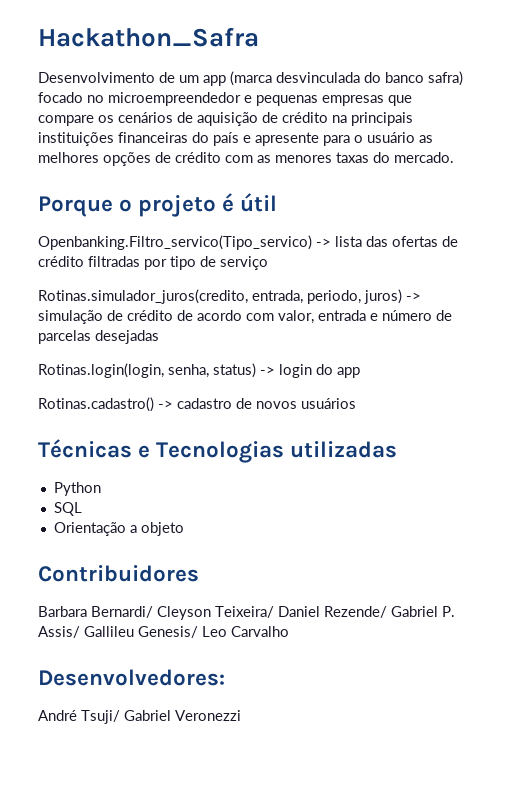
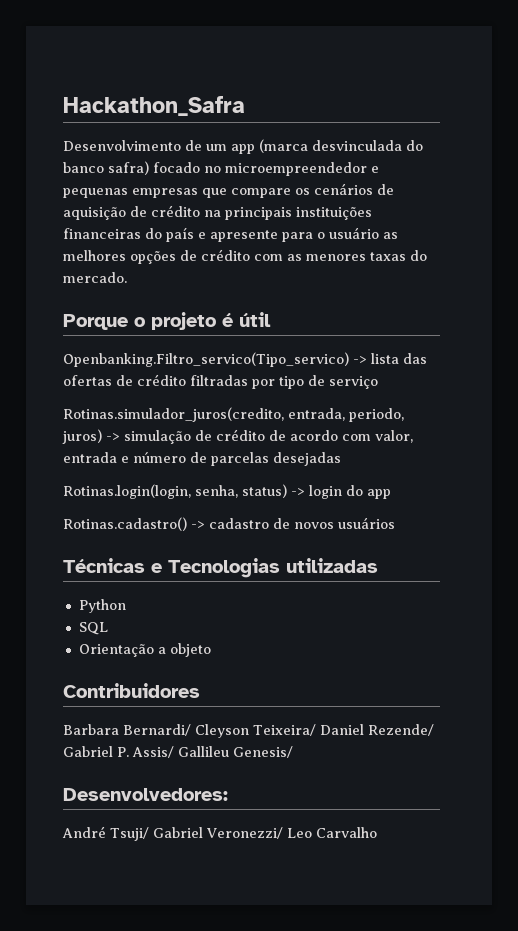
- Barbara Bernardi/ Cleyson Teixeira/ Daniel Rezende/ Gabriel P. Assis/ Gallileu Genesis/ Leo Carvalho
+ Barbara Bernardi/ Cleyson Teixeira/ Daniel Rezende/ Gabriel P. Assis/ Gallileu Genesis/
- André Tsuji/ Gabriel Veronezzi
+ André Tsuji/ Gabriel Veronezzi/ Leo Carvalho

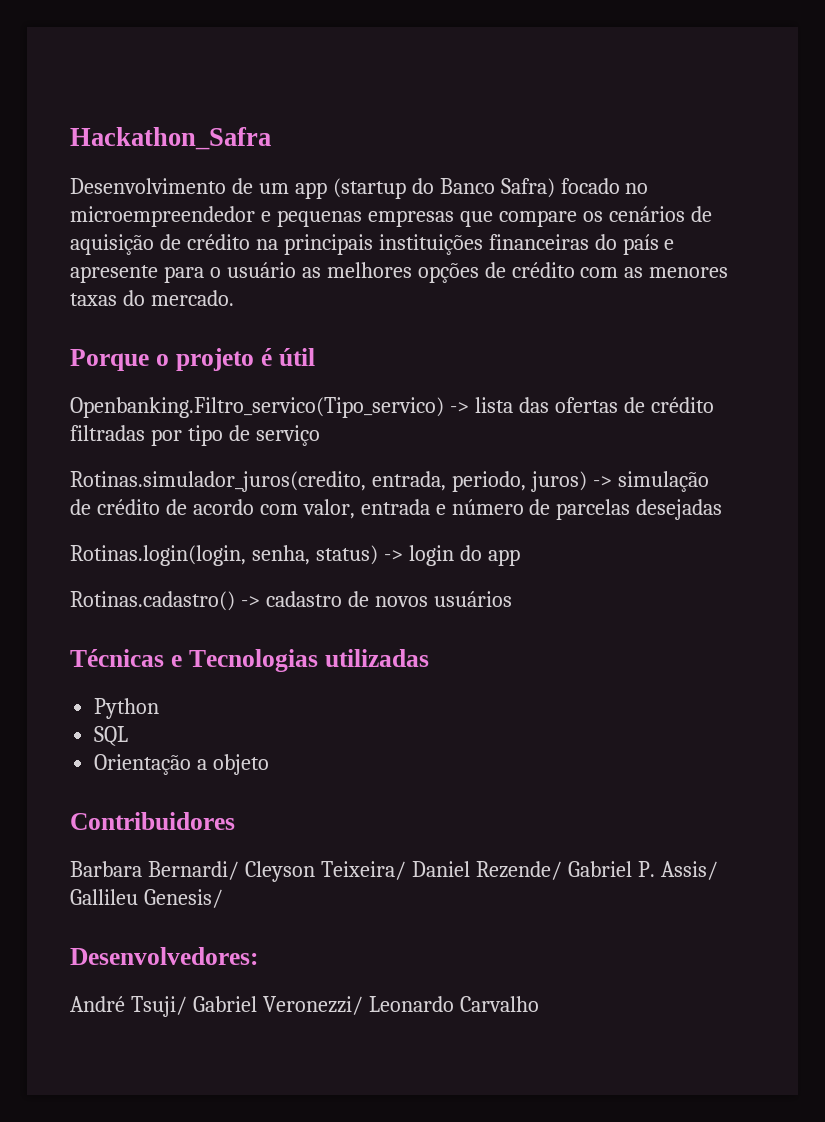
- Desenvolvimento de um app (marca desvinculada do banco safra) focado no microempreendedor e pequenas empresas que compare os cenários de aquisição de crédito na principais instituições financeiras do país e apresente para o usuário as melhores opções de crédito com as menores taxas do mercado.
+ Desenvolvimento de um app (startup do Banco Safra) focado no microempreendedor e pequenas empresas que compare os cenários de aquisição de crédito na principais instituições financeiras do país e apresente para o usuário as melhores opções de crédito com as menores taxas do mercado.
- André Tsuji/ Gabriel Veronezzi/ Leo Carvalho
+ André Tsuji/ Gabriel Veronezzi/ Leonardo Carvalho

